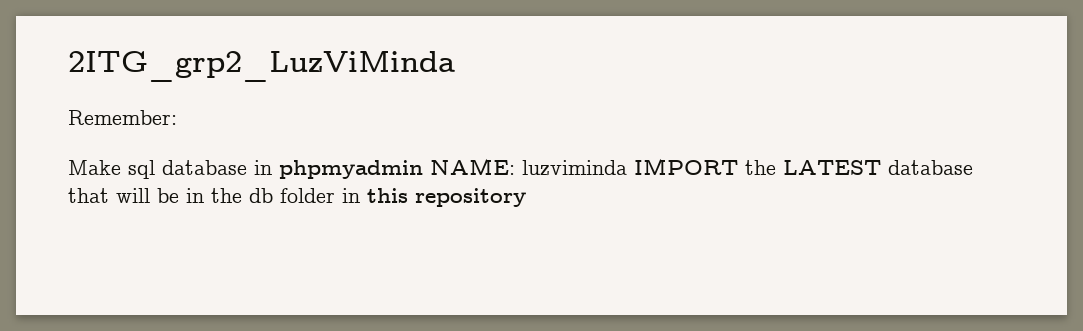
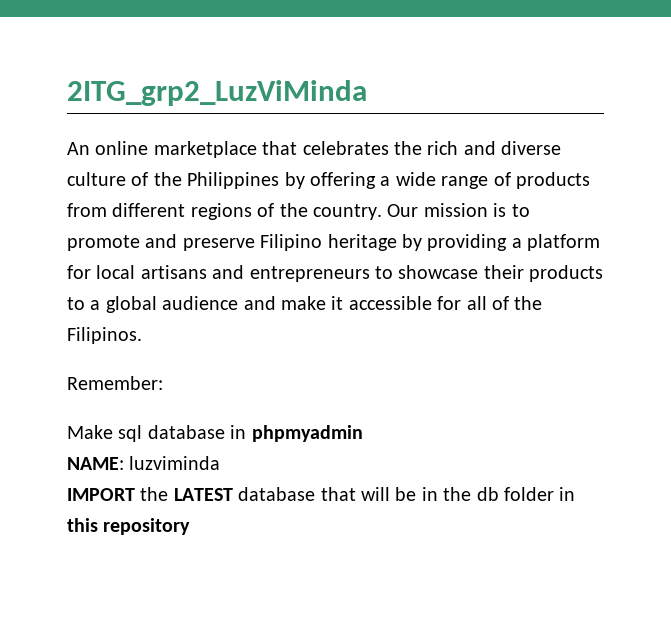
+ An online marketplace that celebrates the rich and diverse culture of the Philippines by offering a wide range of products from different regions of the country. Our mission is to promote and preserve Filipino heritage by providing a platform for local artisans and entrepreneurs to showcase their products to a global audience and make it accessible for all of the Filipinos.
- Make sql database in phpmyadmin NAME: luzviminda IMPORT the LATEST database that will be in the db folder in this repository
+ Make sql database in phpmyadmin
+ NAME: luzviminda
+ IMPORT the LATEST database that will be in the db folder in this repository

